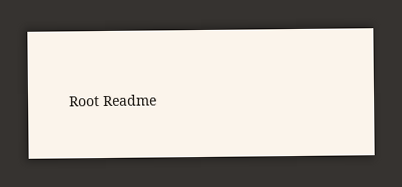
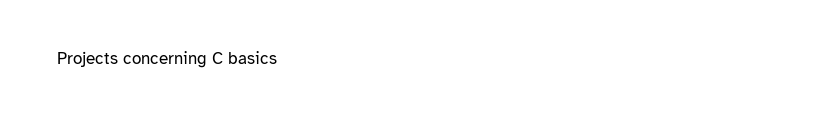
- Root Readme
+ Projects concerning C basics

